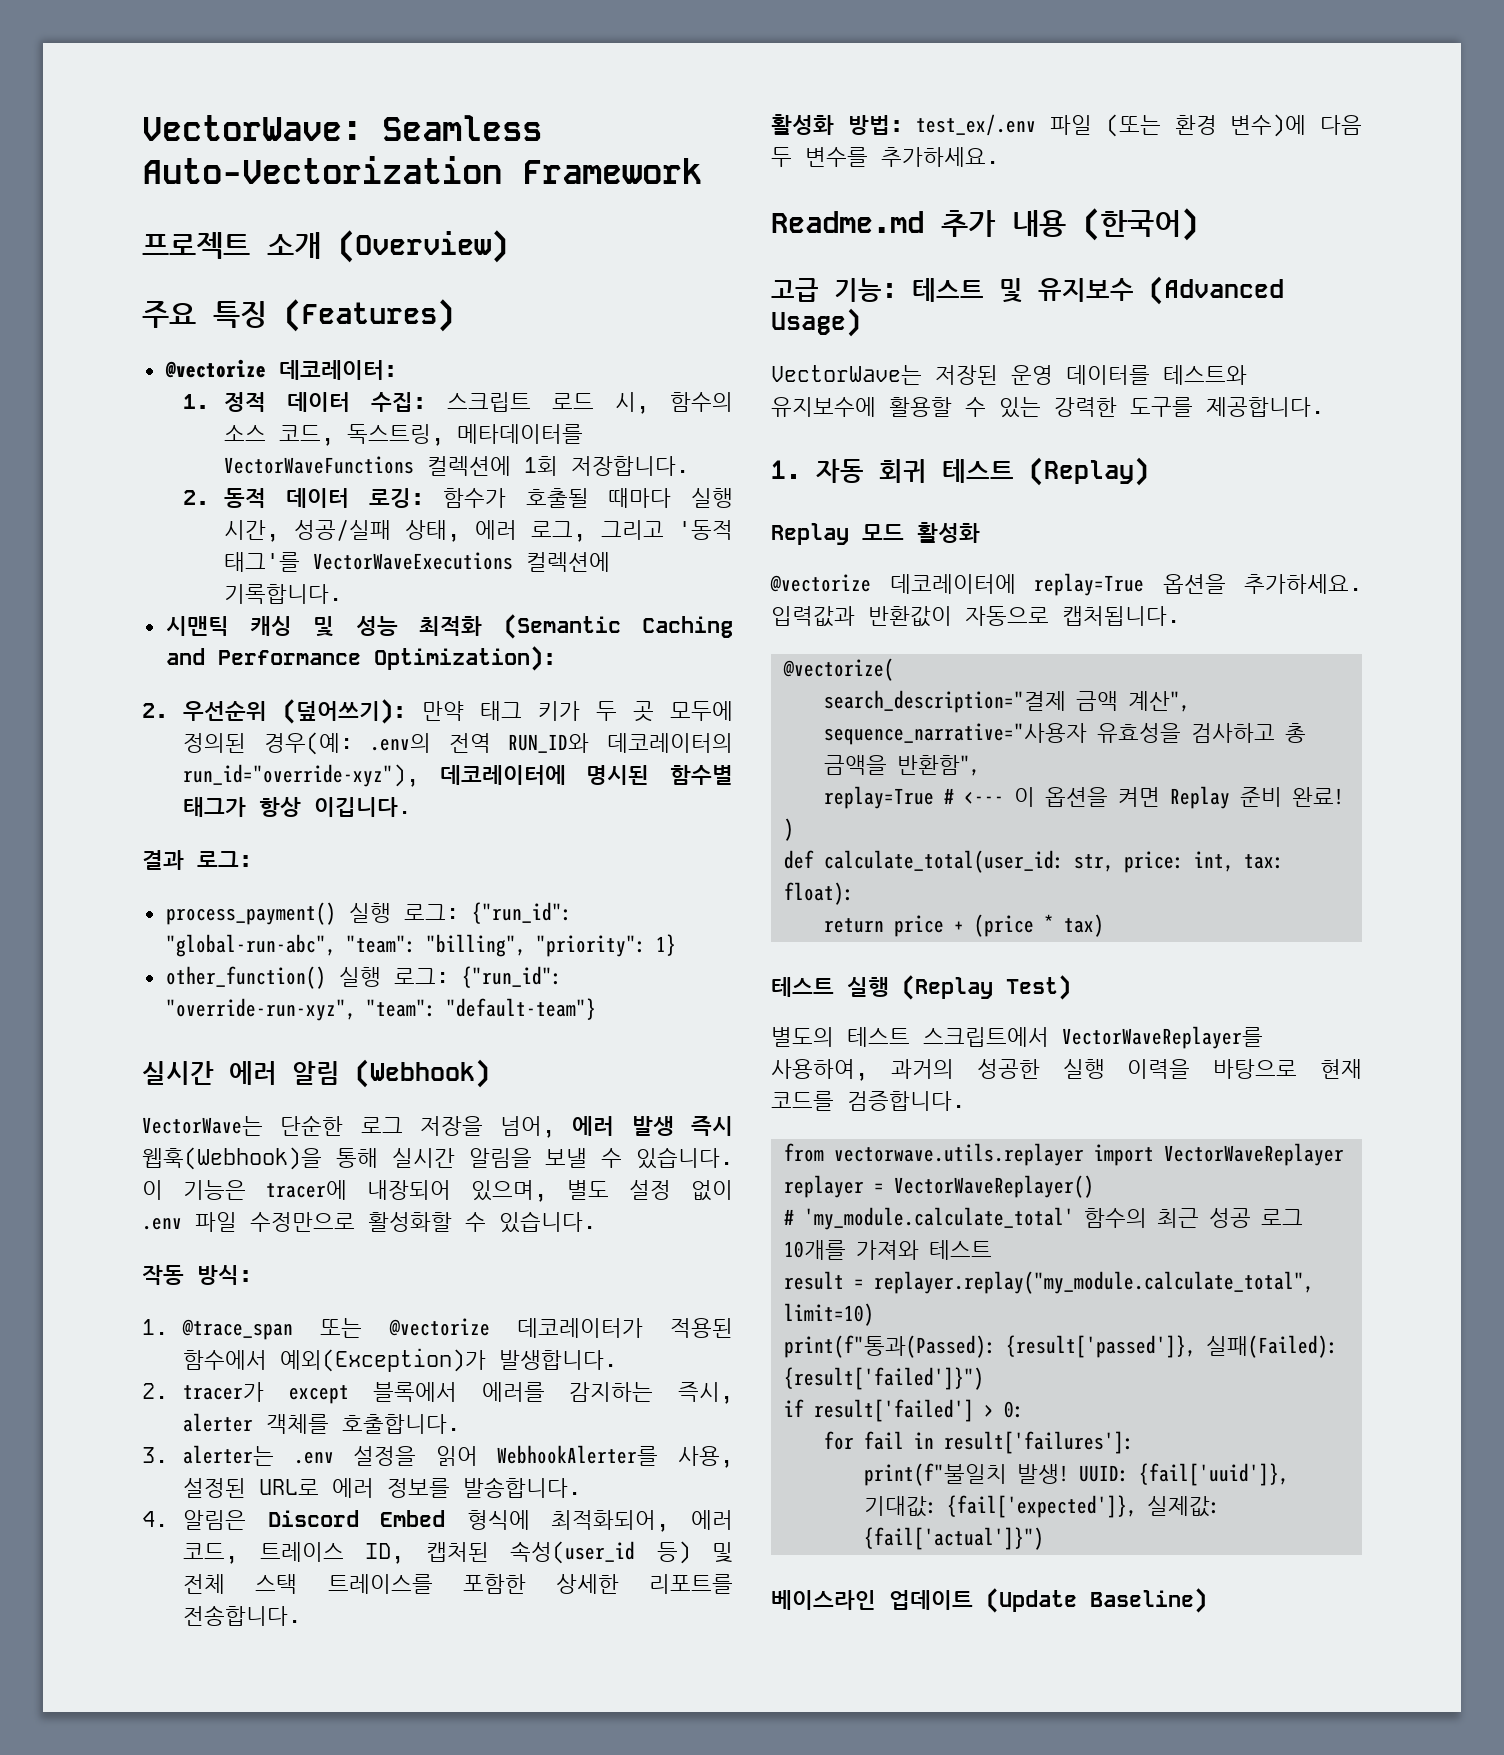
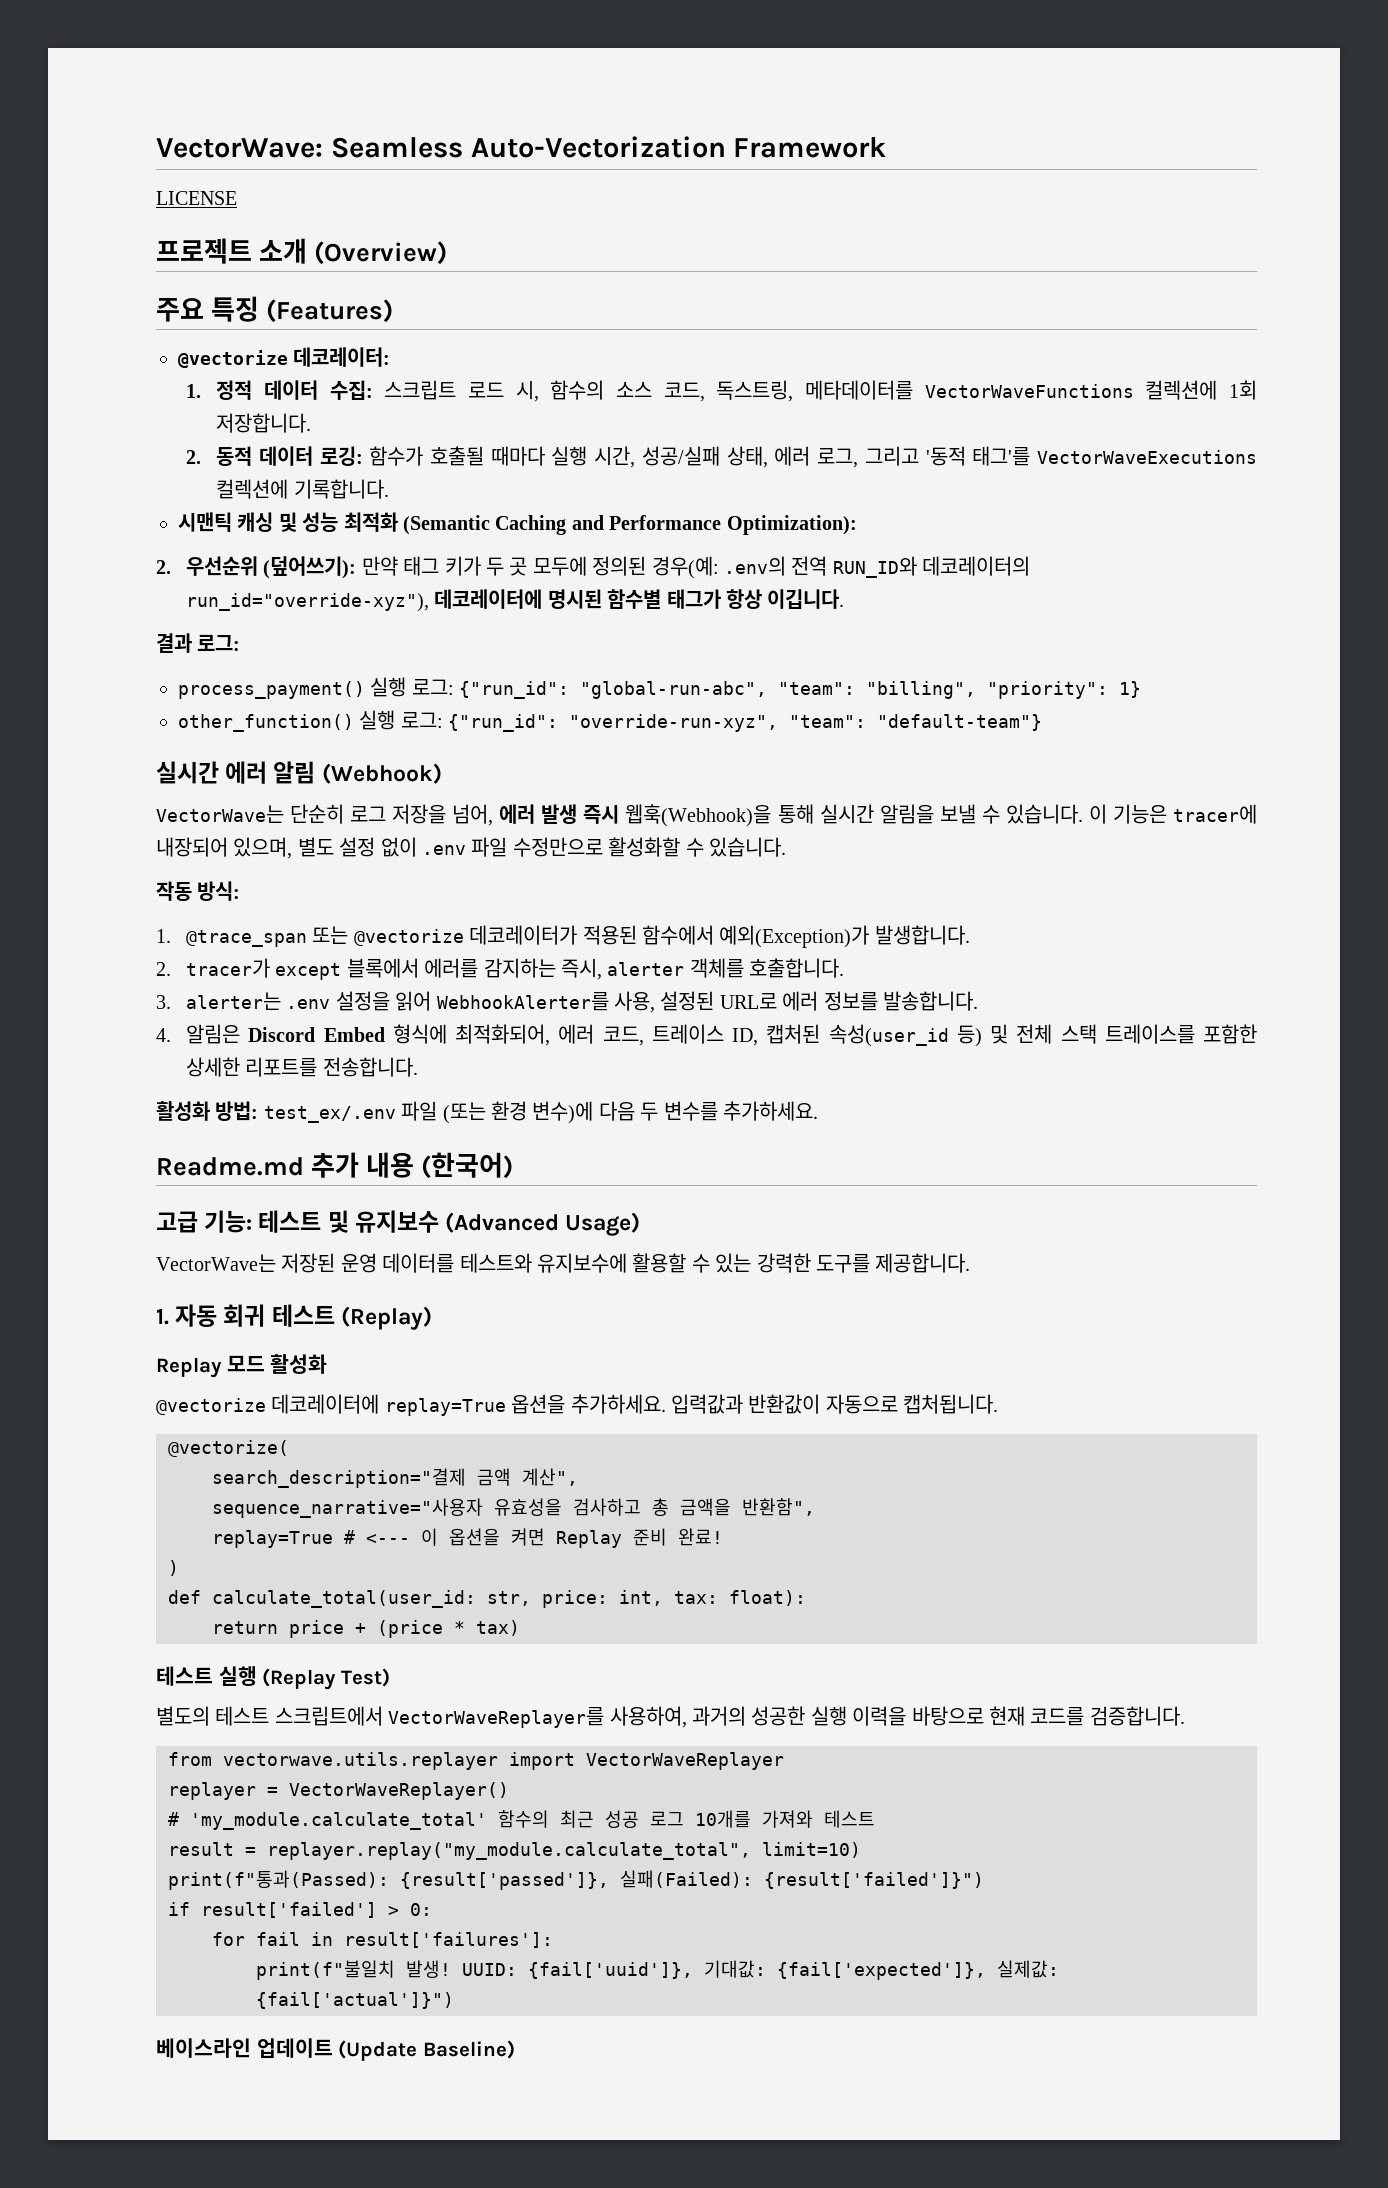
+ LICENSE
- VectorWave는 단순한 로그 저장을 넘어, 에러 발생 즉시 웹훅(Webhook)을 통해 실시간 알림을 보낼 수 있습니다.
+ VectorWave는 단순히 로그 저장을 넘어, 에러 발생 즉시 웹훅(Webhook)을 통해 실시간 알림을 보낼 수 있습니다.

